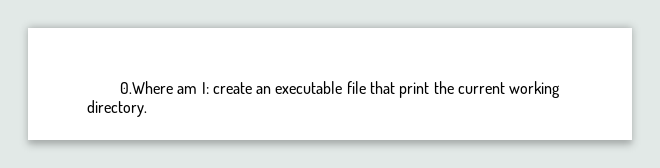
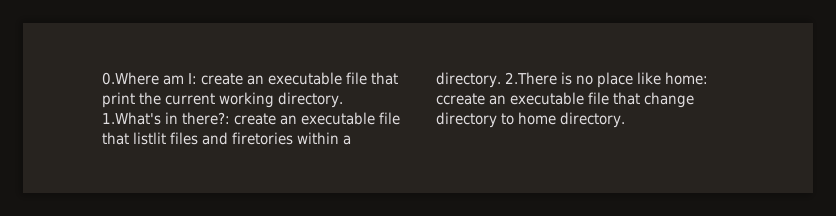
+ 1.What's in there?: create an executable file that listlit files and firetories within a directory. 2.There is no place like home: ccreate an executable file that change directory to home directory.

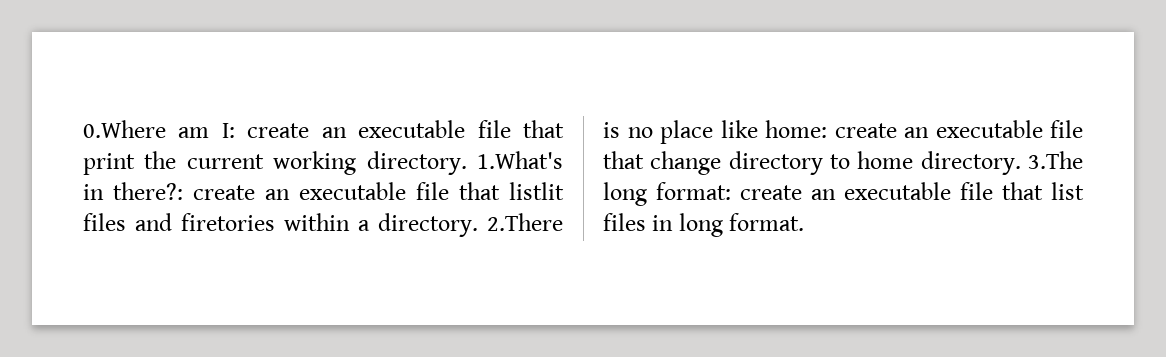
- 2.There is no place like home: ccreate an executable file that change directory to home directory.
+ 2.There is no place like home: create an executable file that change directory to home directory.
+ 3.The long format: create an executable file that list files in long format.

